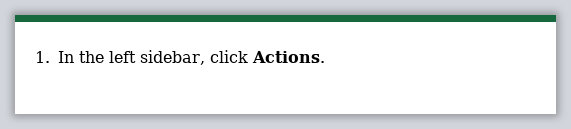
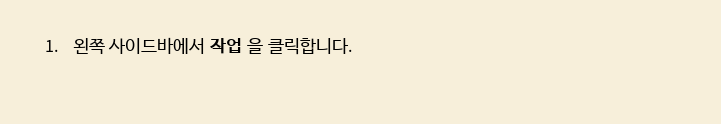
- 1. In the left sidebar, click Actions.
+ 1. 왼쪽 사이드바에서 작업 을 클릭합니다.

